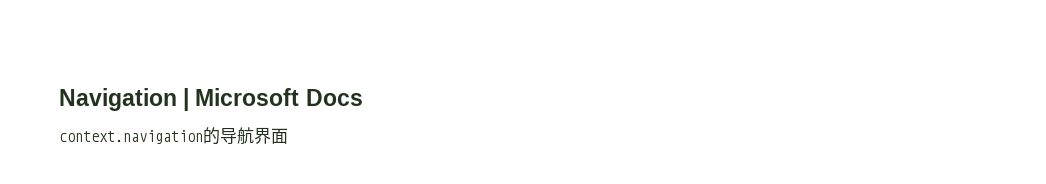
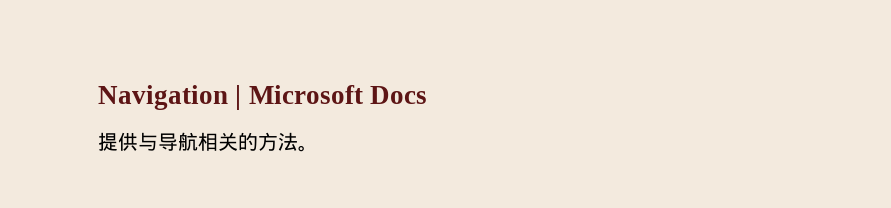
- context.navigation的导航界面
+ 提供与导航相关的方法。

